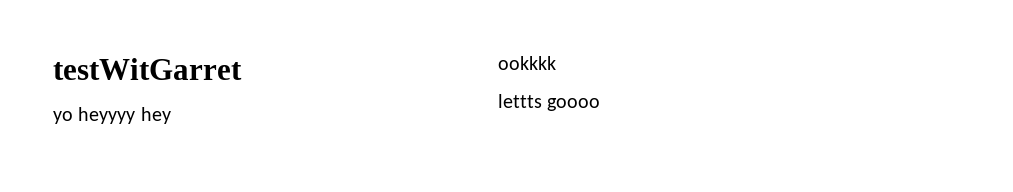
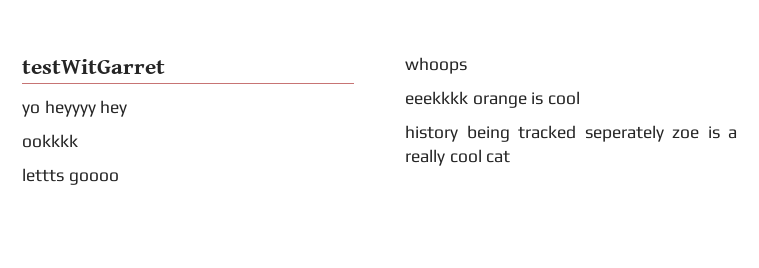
+ whoops
+ eeekkkk orange is cool
+ history being tracked seperately zoe is a really cool cat

